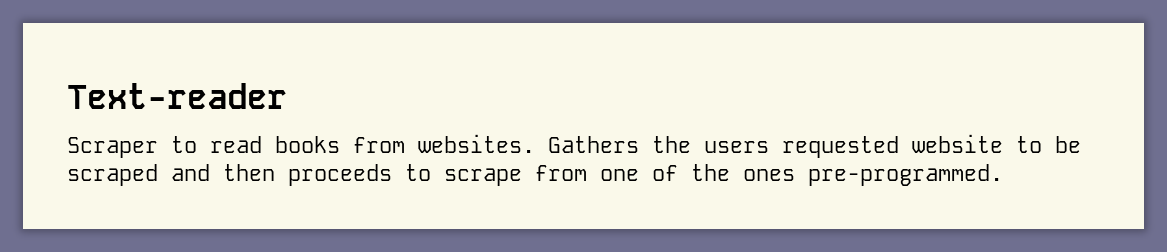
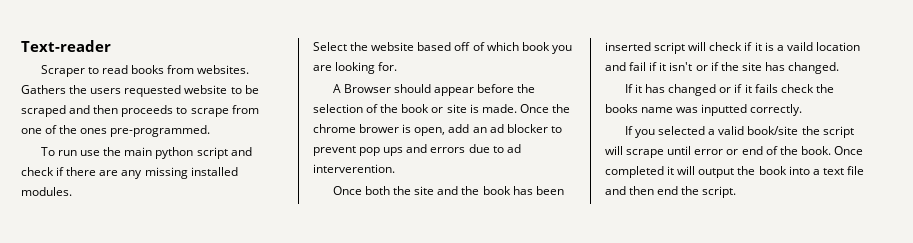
+ To run use the main python script and check if there are any missing installed modules.
+ Select the website based off of which book you are looking for.
+ A Browser should appear before the selection of the book or site is made. Once the chrome brower is open, add an ad blocker to prevent pop ups and errors due to ad interverention.
+ Once both the site and the book has been inserted script will check if it is a vaild location and fail if it isn't or if the site has changed.
+ If it has changed or if it fails check the books name was inputted correctly.
+ If you selected a valid book/site the script will scrape until error or end of the book. Once completed it will output the book into a text file and then end the script.

